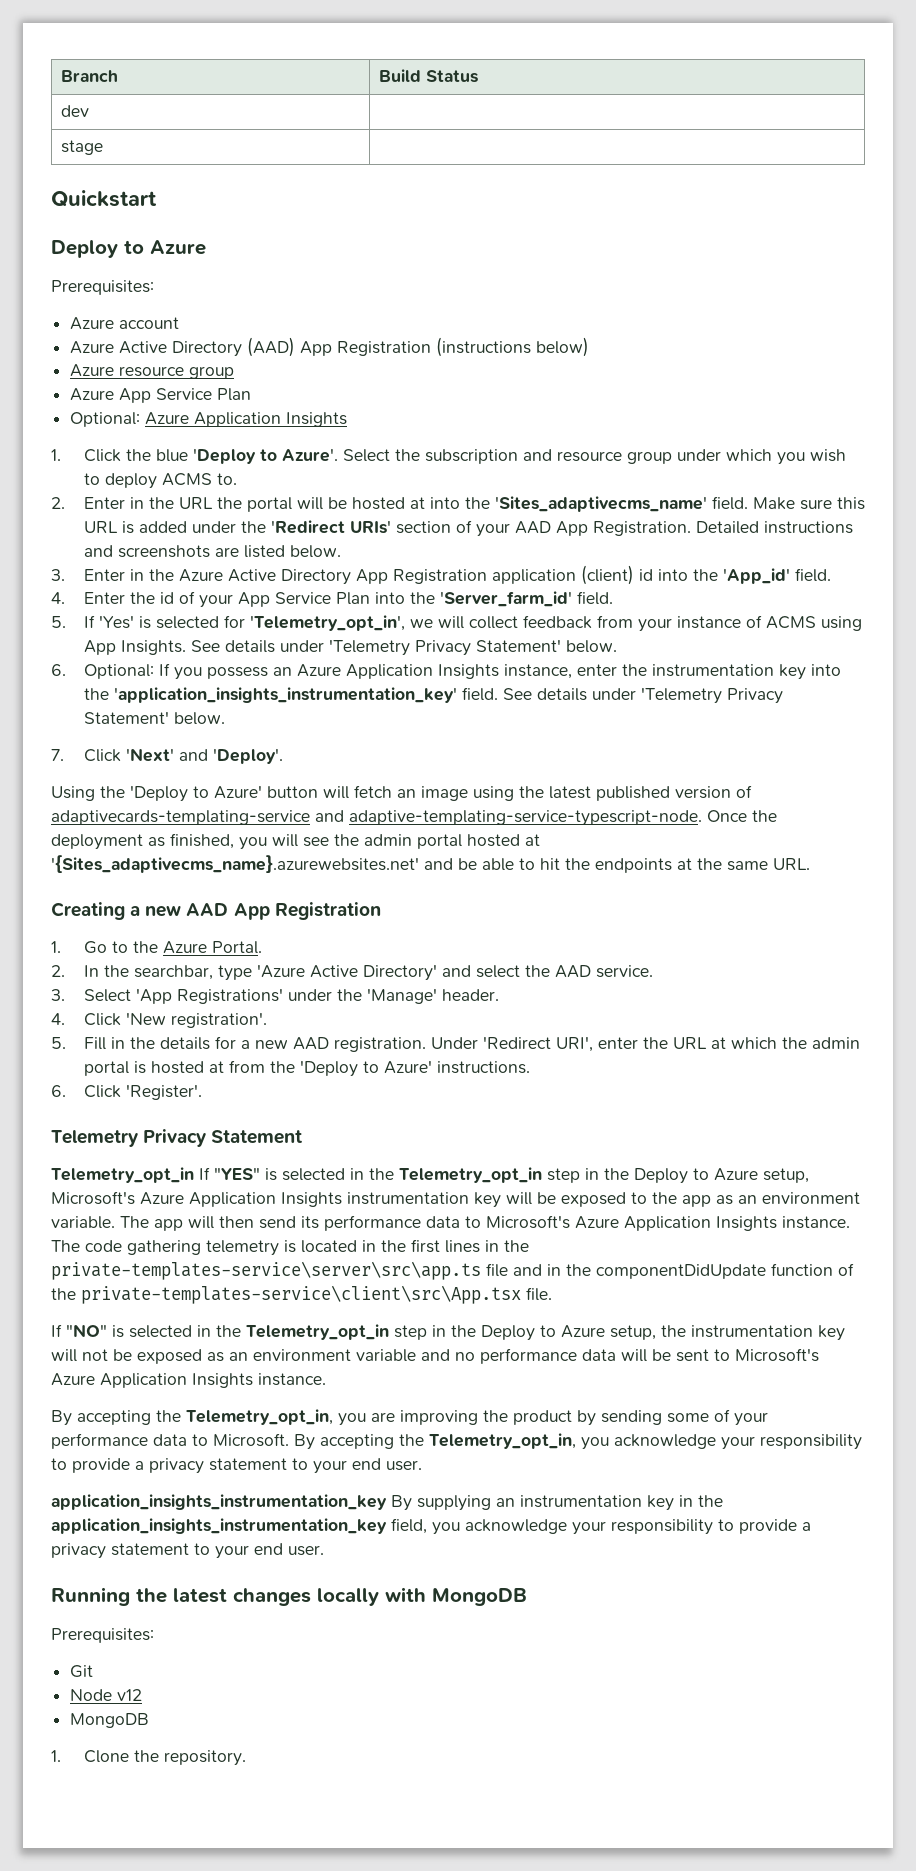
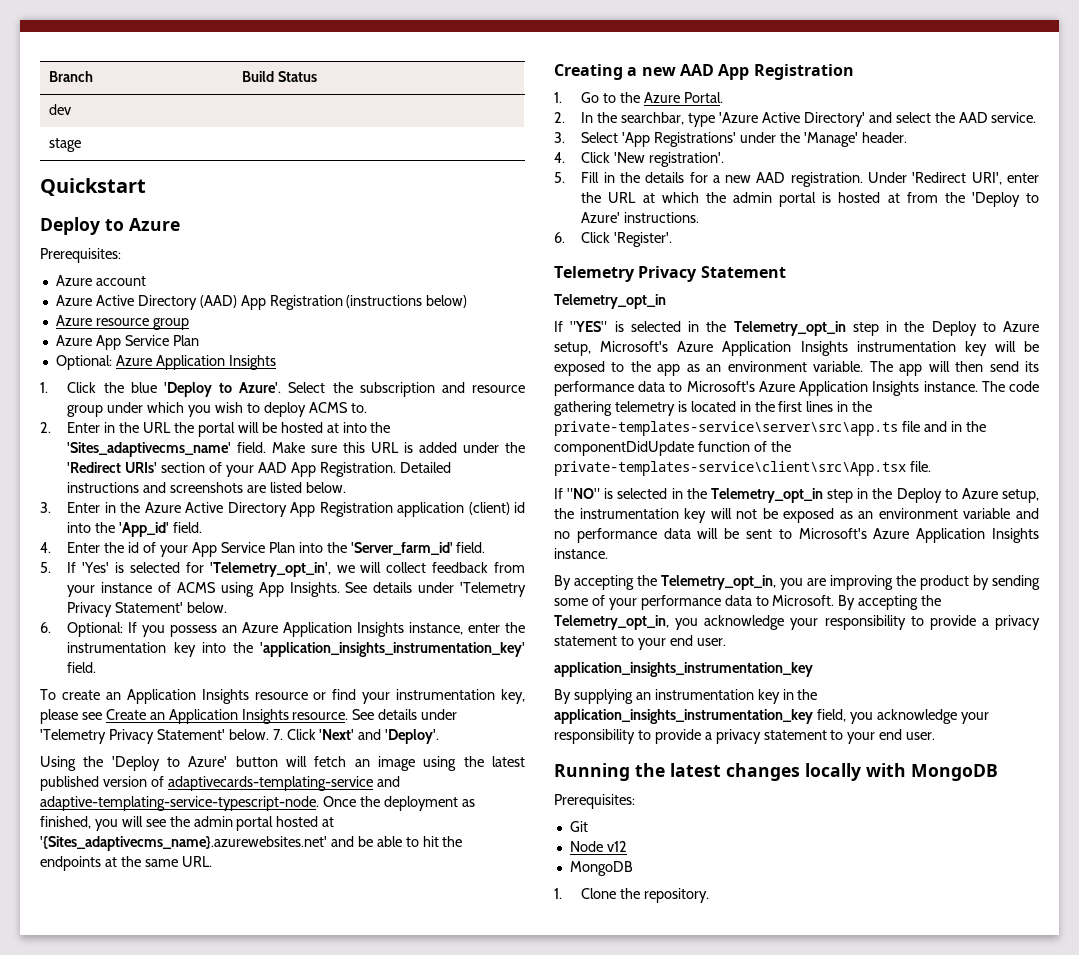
- 6. Optional: If you possess an Azure Application Insights instance, enter the instrumentation key into the 'application_insights_instrumentation_key' field. See details under 'Telemetry Privacy Statement' below.
- 7. Click 'Next' and 'Deploy'.
+ 6. Optional: If you possess an Azure Application Insights instance, enter the instrumentation key into the 'application_insights_instrumentation_key' field.
+ To create an Application Insights resource or find your instrumentation key, please see Create an Application Insights resource. See details under 'Telemetry Privacy Statement' below. 7. Click 'Next' and 'Deploy'.
  Telemetry Privacy Statement
- Telemetry_opt_in If "YES" is selected in the Telemetry_opt_in step in the Deploy to Azure setup, Microsoft's Azure Application Insights instrumentation key will be exposed to the app as an environment variable.
+ Telemetry_opt_in
+ If "YES" is selected in the Telemetry_opt_in step in the Deploy to Azure setup, Microsoft's Azure Application Insights instrumentation key will be exposed to the app as an environment variable.
  By accepting the Telemetry_opt_in, you acknowledge your responsibility to provide a privacy statement to your end user.
- application_insights_instrumentation_key By supplying an instrumentation key in the application_insights_instrumentation_key field, you acknowledge your responsibility to provide a privacy statement to your end user.
+ application_insights_instrumentation_key
+ By supplying an instrumentation key in the application_insights_instrumentation_key field, you acknowledge your responsibility to provide a privacy statement to your end user.

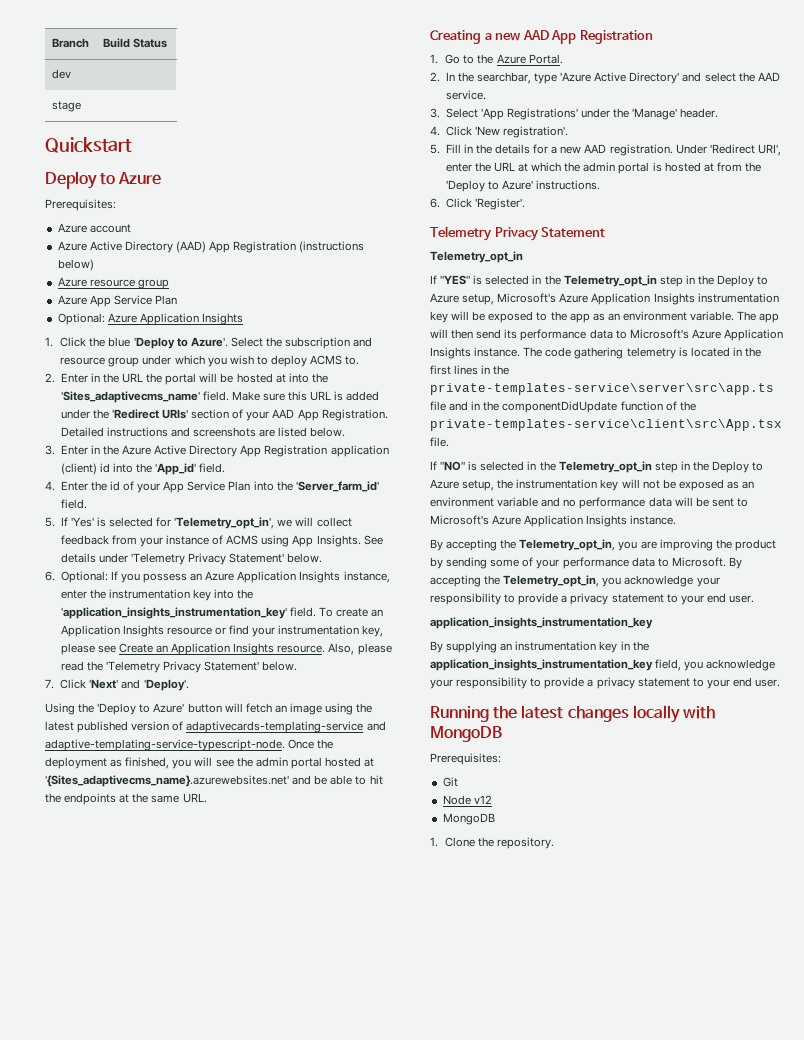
- 6. Optional: If you possess an Azure Application Insights instance, enter the instrumentation key into the 'application_insights_instrumentation_key' field.
- To create an Application Insights resource or find your instrumentation key, please see Create an Application Insights resource.
+ 6. Optional: If you possess an Azure Application Insights instance, enter the instrumentation key into the 'application_insights_instrumentation_key' field. To create an Application Insights resource or find your instrumentation key, please see Create an Application Insights resource.
- See details under 'Telemetry Privacy Statement' below. 7. Click 'Next' and 'Deploy'.
+ Also, please read the 'Telemetry Privacy Statement' below.
+ 7. Click 'Next' and 'Deploy'.

